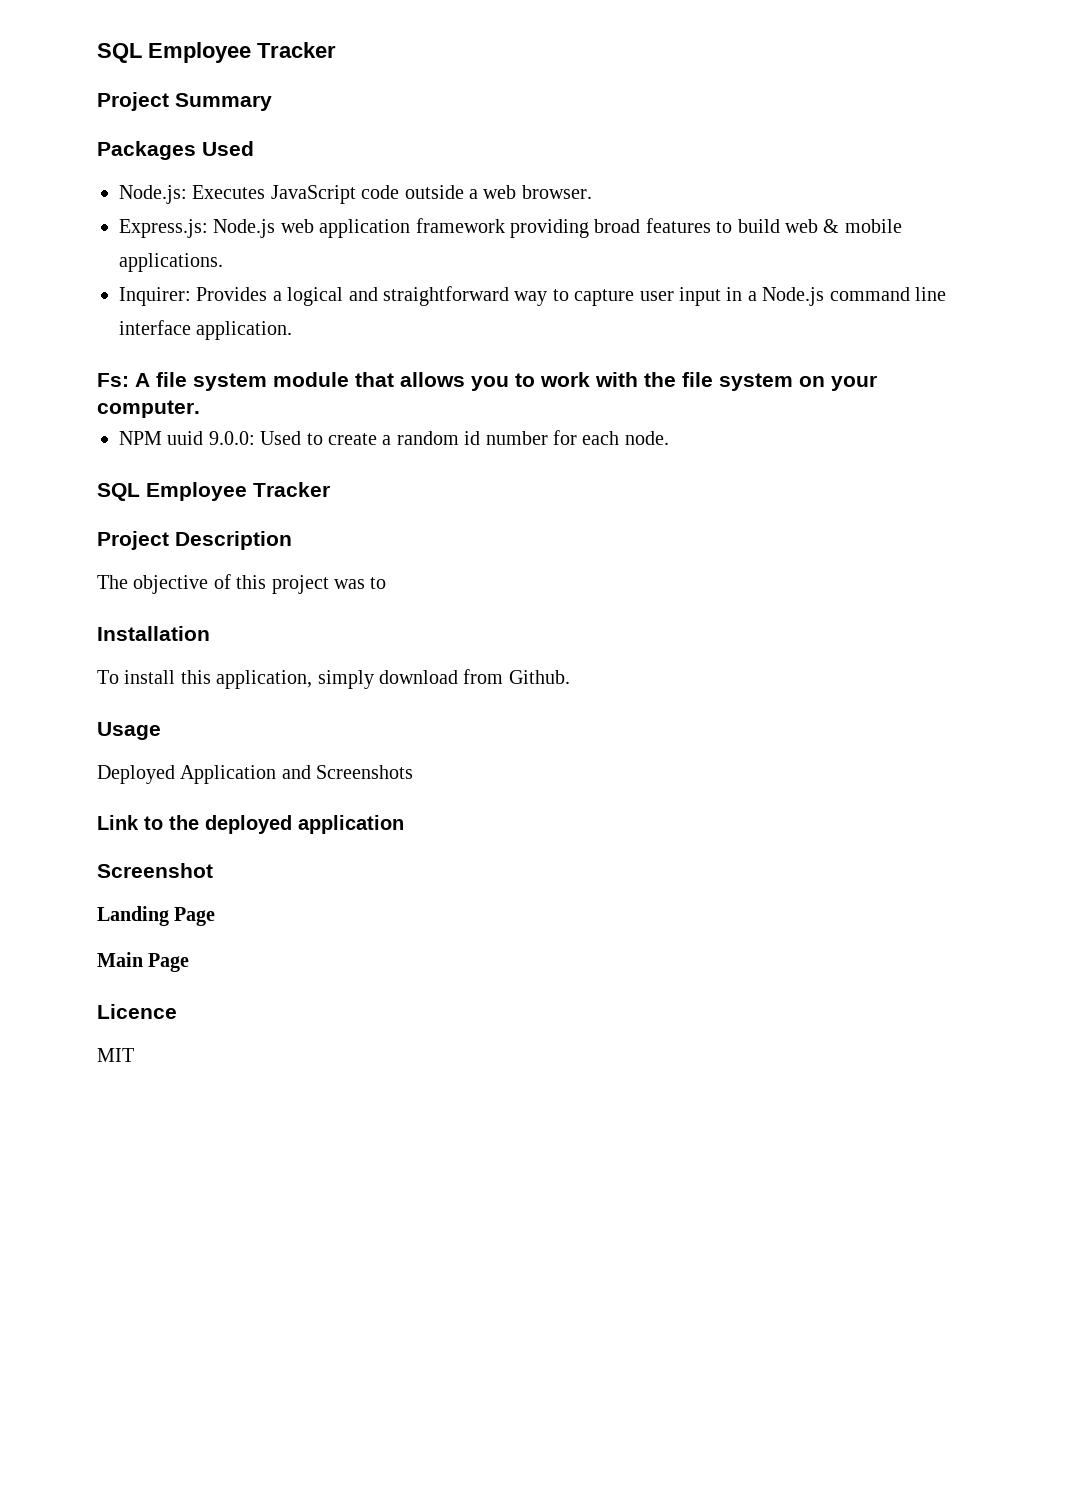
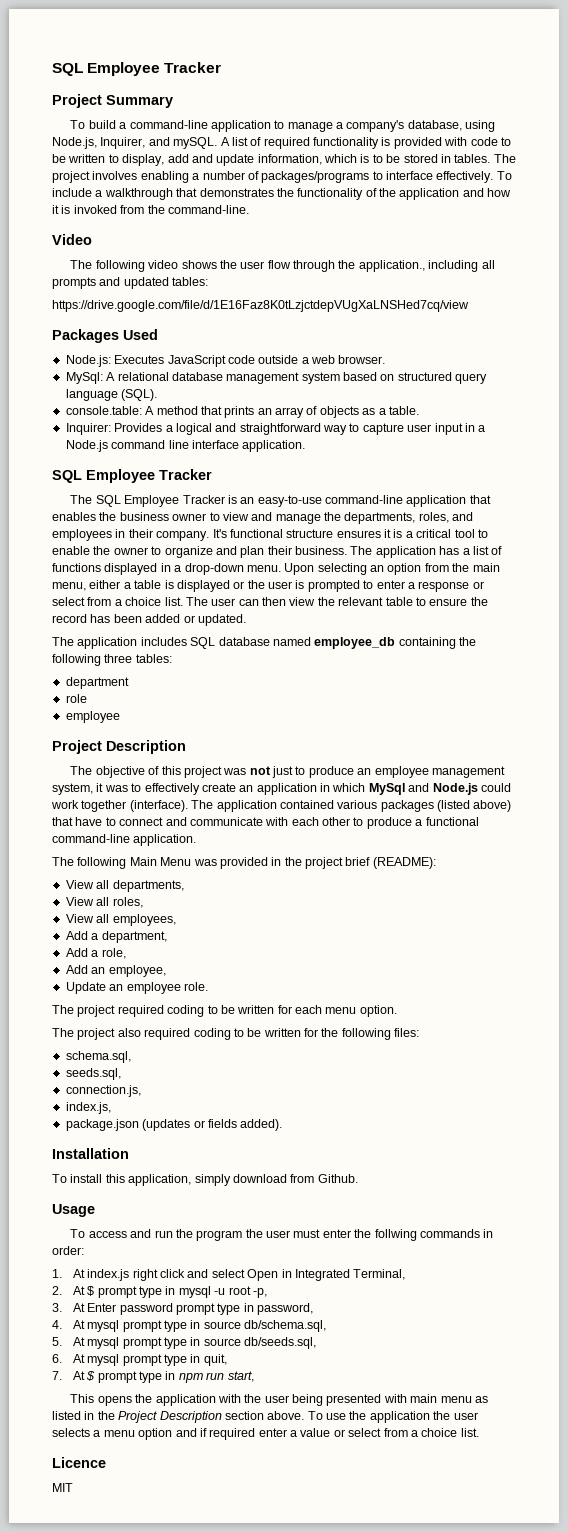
+ To build a command-line application to manage a company's database, using Node.js, Inquirer, and mySQL. A list of required functionality is provided with code to be written to display, add and update information, which is to be stored in tables. The project involves enabling a number of packages/programs to interface effectively. To include a walkthrough that demonstrates the functionality of the application and how it is invoked from the command-line.
+ Video
+ The following video shows the user flow through the application., including all prompts and updated tables:
+ https://drive.google.com/file/d/1E16Faz8K0tLzjctdepVUgXaLNSHed7cq/view
- Express.js: Node.js web application framework providing broad features to build web & mobile applications.
+ MySql: A relational database management system based on structured query language (SQL).
+ console.table: A method that prints an array of objects as a table.
  Inquirer: Provides a logical and straightforward way to capture user input in a Node.js command line interface application.
- Fs: A file system module that allows you to work with the file system on your computer.
- NPM uuid 9.0.0: Used to create a random id number for each node.
  SQL Employee Tracker
+ The SQL Employee Tracker is an easy-to-use command-line application that enables the business owner to view and manage the departments, roles, and employees in their company. It's functional structure ensures it is a critical tool to enable the owner to organize and plan their business. The application has a list of functions displayed in a drop-down menu. Upon selecting an option from the main menu, either a table is displayed or the user is prompted to enter a response or select from a choice list. The user can then view the relevant table to ensure the record has been added or updated.
+ The application includes SQL database named employee_db containing the following three tables:
+ department
+ role
+ employee
- The objective of this project was to
+ The objective of this project was not just to produce an employee management system, it was to effectively create an application in which MySql and Node.js could work together (interface). The application contained various packages (listed above) that have to connect and communicate with each other to produce a functional command-line application.
+ The following Main Menu was provided in the project brief (README):
+ View all departments,
+ View all roles,
+ View all employees,
+ Add a department,
+ Add a role,
+ Add an employee,
+ Update an employee role.
+ The project required coding to be written for each menu option.
+ The project also required coding to be written for the following files:
+ schema.sql,
+ seeds.sql,
+ connection.js,
+ index.js,
+ package.json (updates or fields added).
- Deployed Application and Screenshots
- Link to the deployed application
- Screenshot
- Landing Page
- Main Page
+ To access and run the program the user must enter the follwing commands in order:
+ 1. At index.js right click and select Open in Integrated Terminal,
+ 2. At $ prompt type in mysql -u root -p,
+ 3. At Enter password prompt type in password,
+ 4. At mysql prompt type in source db/schema.sql,
+ 5. At mysql prompt type in source db/seeds.sql,
+ 6. At mysql prompt type in quit,
+ 7. At $ prompt type in npm run start,
+ This opens the application with the user being presented with main menu as listed in the Project Description section above. To use the application the user selects a menu option and if required enter a value or select from a choice list.

